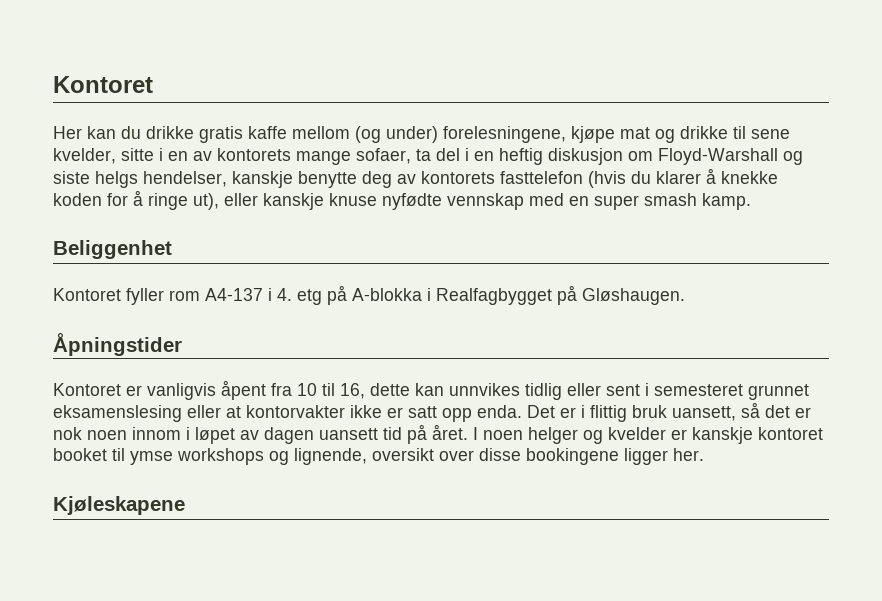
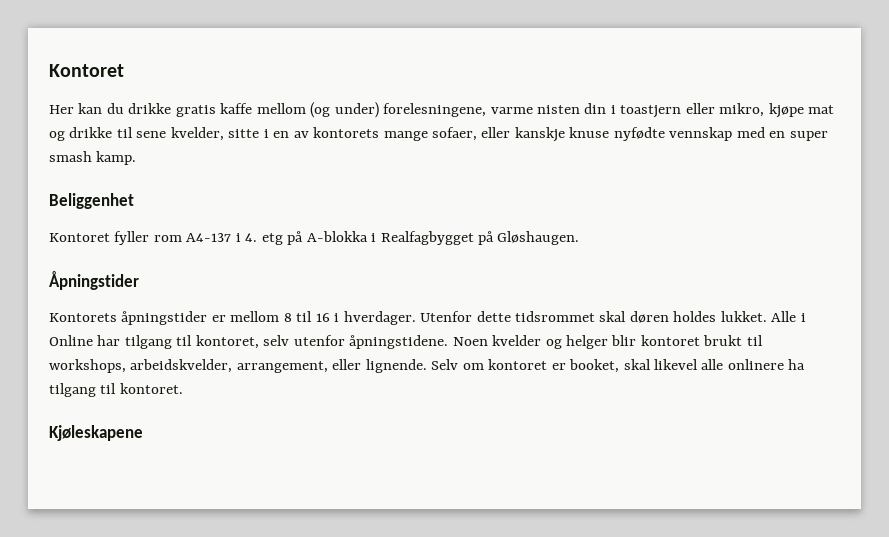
- Her kan du drikke gratis kaffe mellom (og under) forelesningene, kjøpe mat og drikke til sene kvelder, sitte i en av kontorets mange sofaer, ta del i en heftig diskusjon om Floyd-Warshall og siste helgs hendelser, kanskje benytte deg av kontorets fasttelefon (hvis du klarer å knekke koden for å ringe ut), eller kanskje knuse nyfødte vennskap med en super smash kamp.
+ Her kan du drikke gratis kaffe mellom (og under) forelesningene, varme nisten din i toastjern eller mikro, kjøpe mat og drikke til sene kvelder, sitte i en av kontorets mange sofaer, eller kanskje knuse nyfødte vennskap med en super smash kamp.
- Kontoret er vanligvis åpent fra 10 til 16, dette kan unnvikes tidlig eller sent i semesteret grunnet eksamenslesing eller at kontorvakter ikke er satt opp enda. Det er i flittig bruk uansett, så det er nok noen innom i løpet av dagen uansett tid på året. I noen helger og kvelder er kanskje kontoret booket til ymse workshops og lignende, oversikt over disse bookingene ligger her.
+ Kontorets åpningstider er mellom 8 til 16 i hverdager. Utenfor dette tidsrommet skal døren holdes lukket. Alle i Online har tilgang til kontoret, selv utenfor åpningstidene. Noen kvelder og helger blir kontoret brukt til workshops, arbeidskvelder, arrangement, eller lignende. Selv om kontoret er booket, skal likevel alle onlinere ha tilgang til kontoret.

